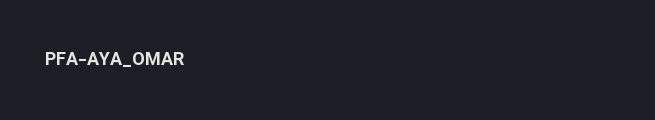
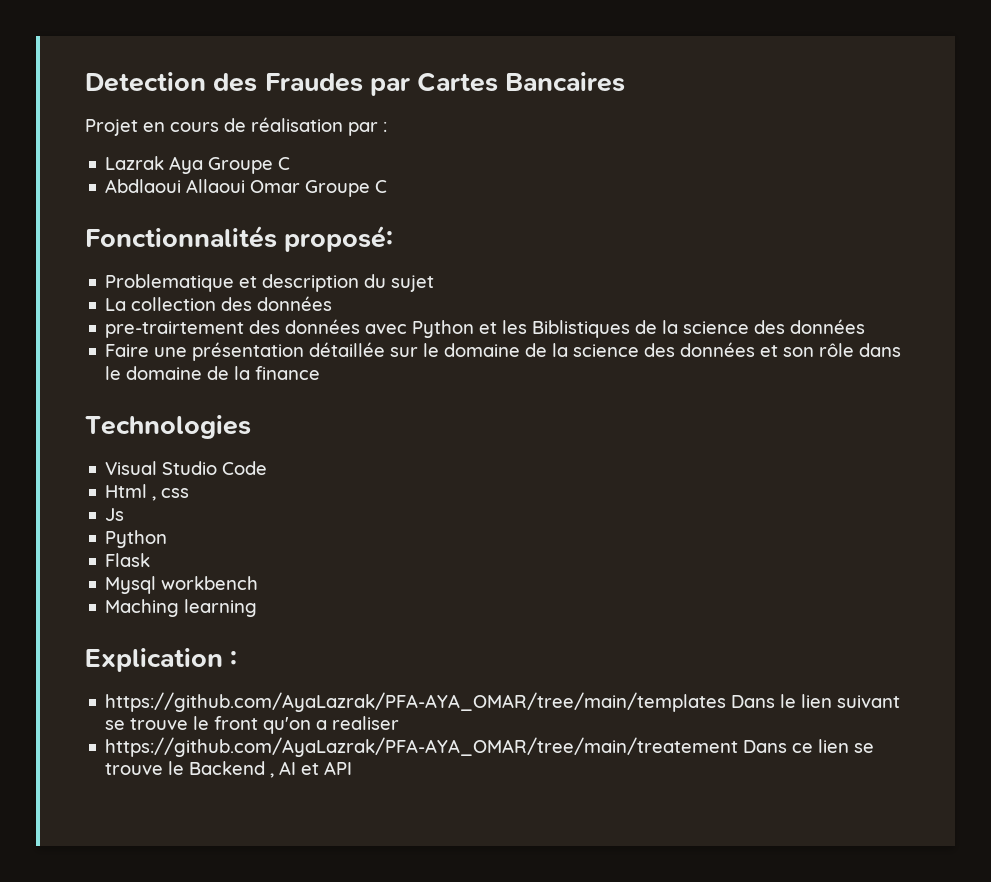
- PFA-AYA_OMAR
+ Detection des Fraudes par Cartes Bancaires
+ Projet en cours de réalisation par :
+ Lazrak Aya Groupe C
+ Abdlaoui Allaoui Omar Groupe C
+ Fonctionnalités proposé:
+ Problematique et description du sujet
+ La collection des données
+ pre-trairtement des données avec Python et les Biblistiques de la science des données
+ Faire une présentation détaillée sur le domaine de la science des données et son rôle dans le domaine de la finance
+ Technologies
+ Visual Studio Code
+ Html , css
+ Js
+ Python
+ Flask
+ Mysql workbench
+ Maching learning
+ Explication :
+ https://github.com/AyaLazrak/PFA-AYA_OMAR/tree/main/templates Dans le lien suivant se trouve le front qu'on a realiser
+ https://github.com/AyaLazrak/PFA-AYA_OMAR/tree/main/treatement Dans ce lien se trouve le Backend , AI et API

